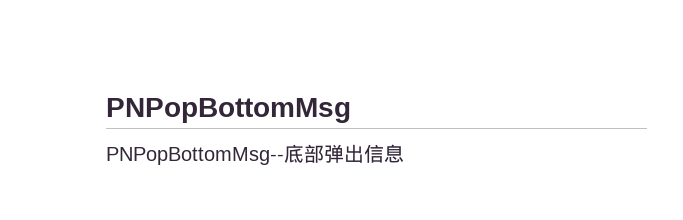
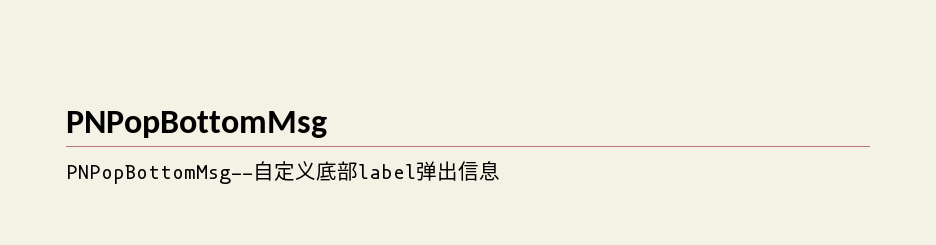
- PNPopBottomMsg--底部弹出信息
+ PNPopBottomMsg--自定义底部label弹出信息

